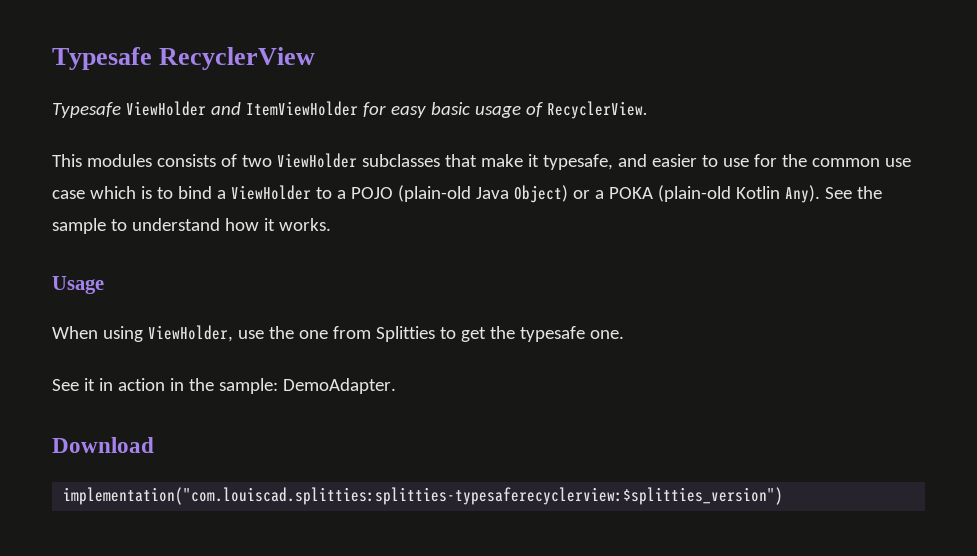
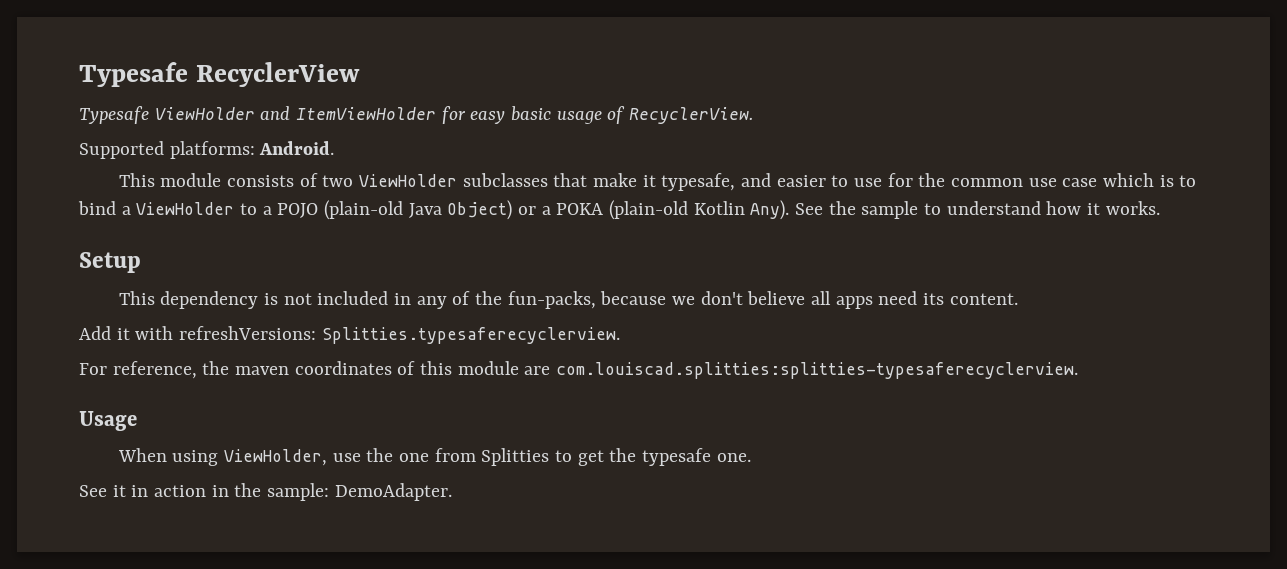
- This modules consists of two ViewHolder subclasses that make it typesafe, and easier to use for the common use case which is to bind a ViewHolder to a POJO (plain-old Java Object) or a POKA (plain-old Kotlin Any).
+ Supported platforms: Android.
+ This module consists of two ViewHolder subclasses that make it typesafe, and easier to use for the common use case which is to bind a ViewHolder to a POJO (plain-old Java Object) or a POKA (plain-old Kotlin Any).
+ Setup
+ This dependency is not included in any of the fun-packs, because we don't believe all apps need its content.
+ Add it with refreshVersions: Splitties.typesaferecyclerview.
+ For reference, the maven coordinates of this module are com.louiscad.splitties:splitties-typesaferecyclerview.
- Download
- implementation("com.louiscad.splitties:splitties-typesaferecyclerview:$splitties_version")

